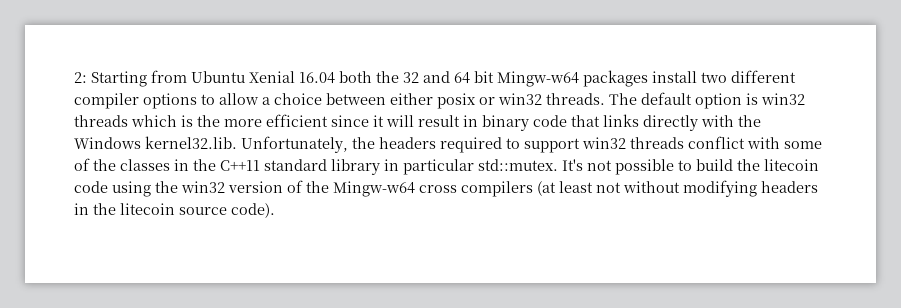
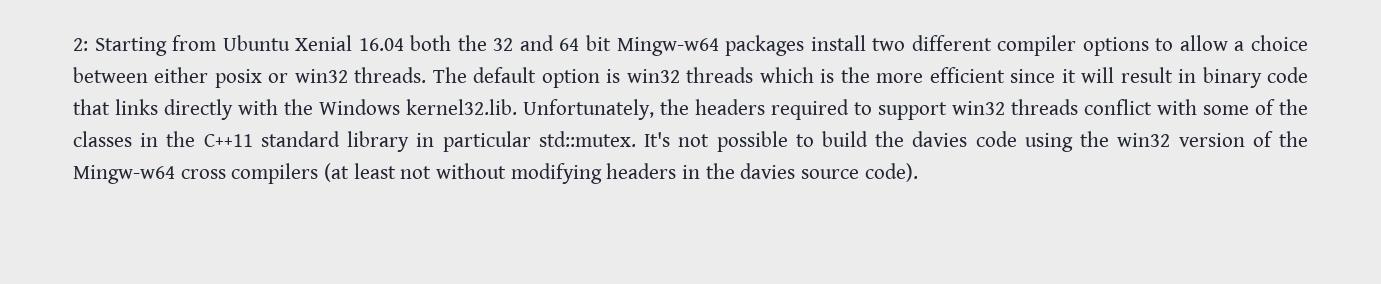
- It's not possible to build the litecoin code using the win32 version of the Mingw-w64 cross compilers (at least not without modifying headers in the litecoin source code).
+ It's not possible to build the davies code using the win32 version of the Mingw-w64 cross compilers (at least not without modifying headers in the davies source code).

